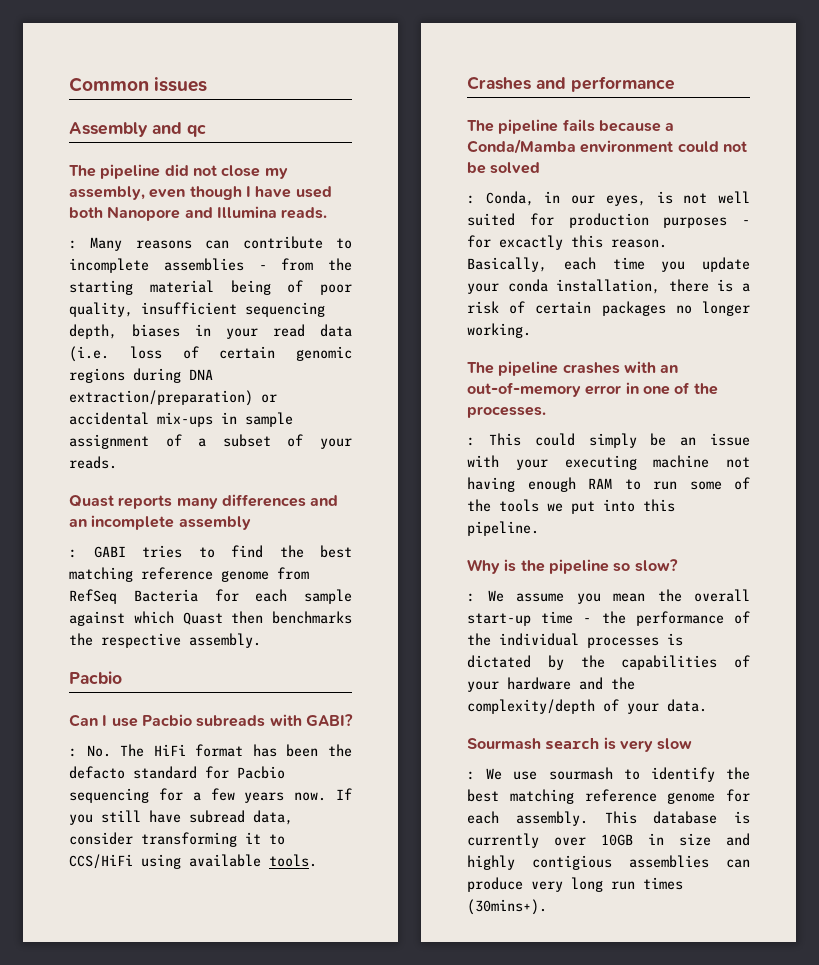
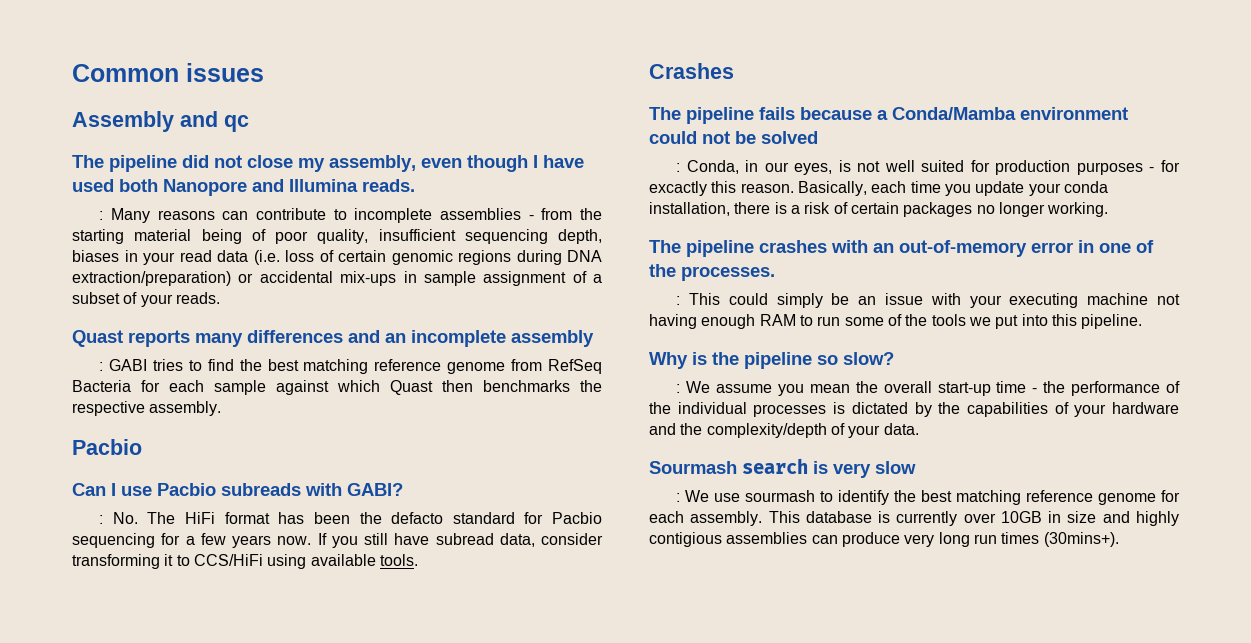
- Crashes and performance
+ Crashes

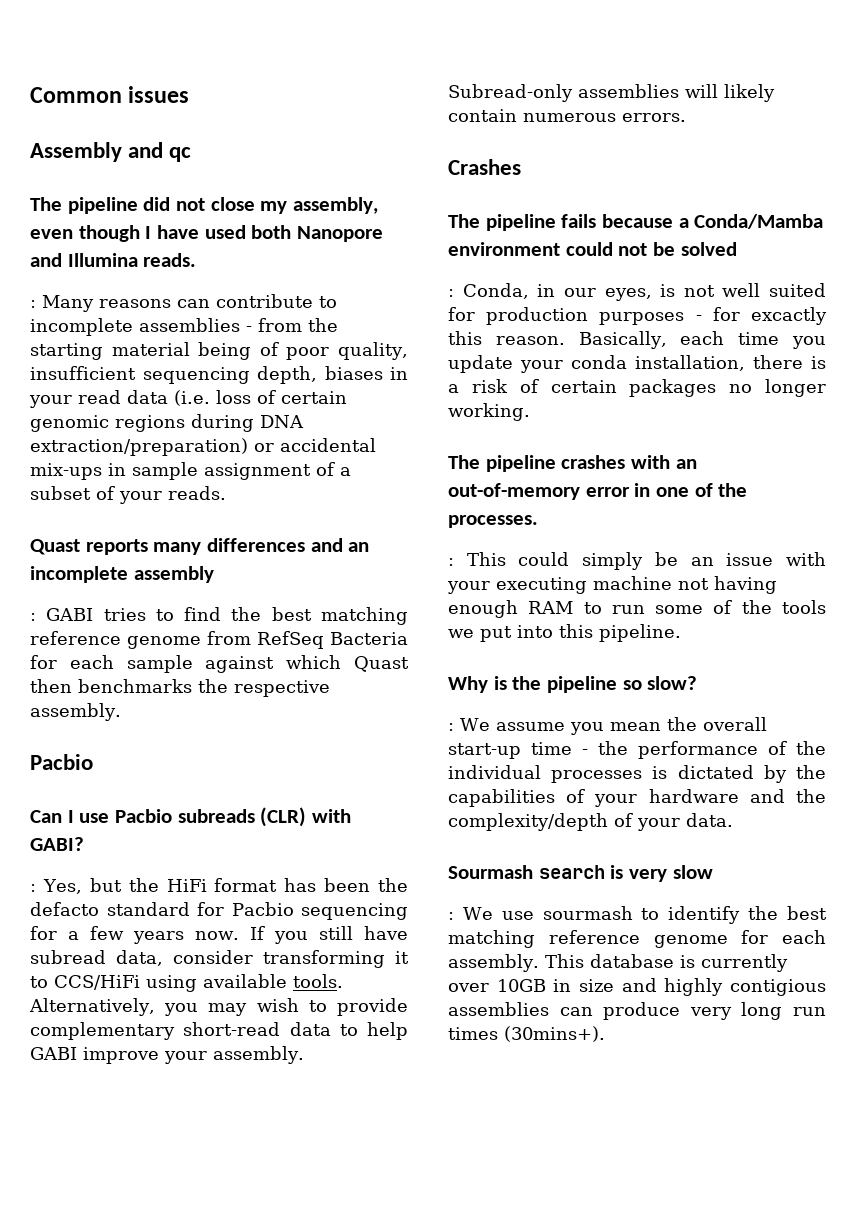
- Can I use Pacbio subreads with GABI?
+ Can I use Pacbio subreads (CLR) with GABI?
- : No. The HiFi format has been the defacto standard for Pacbio sequencing for a few years now.
+ : Yes, but the HiFi format has been the defacto standard for Pacbio sequencing for a few years now.
+ Alternatively, you may wish to provide complementary short-read data to help GABI improve your assembly. Subread-only assemblies will likely contain numerous errors.

